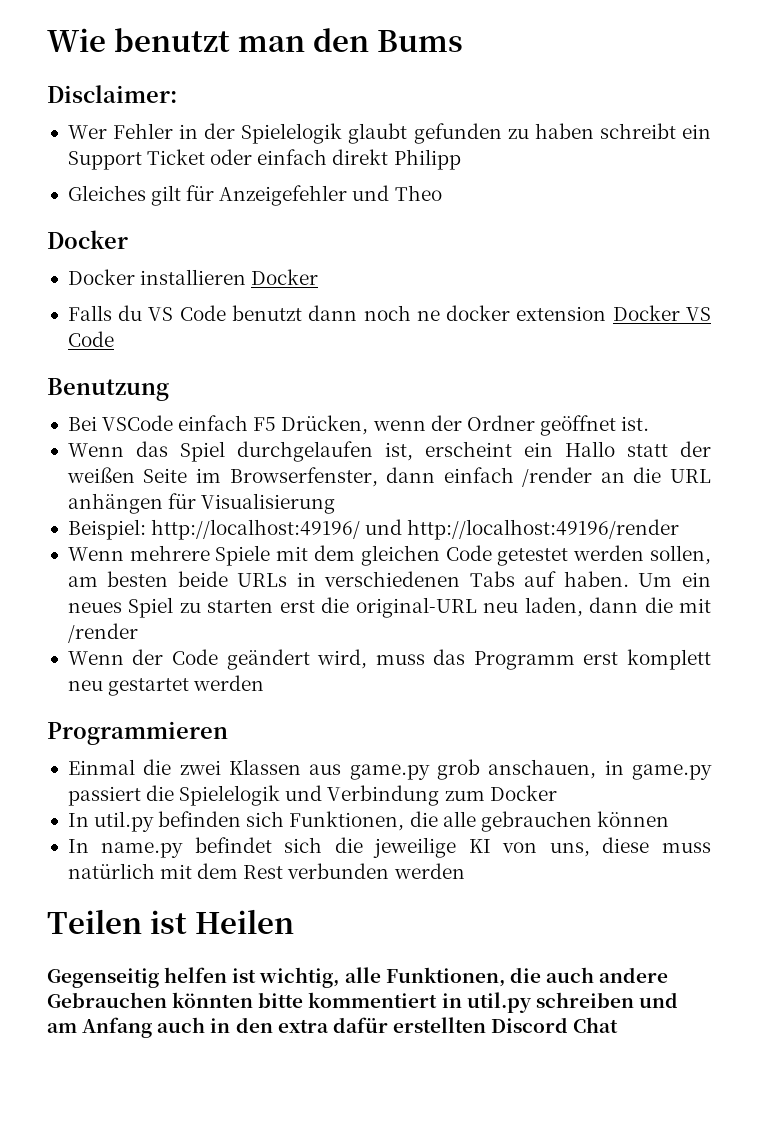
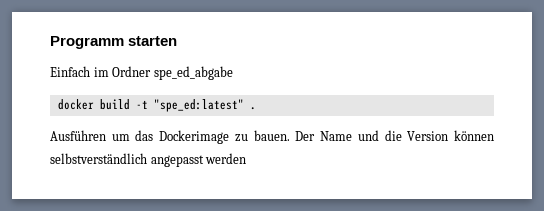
- Wie benutzt man den Bums
- Disclaimer:
- Wer Fehler in der Spielelogik glaubt gefunden zu haben schreibt ein Support Ticket oder einfach direkt Philipp
- Gleiches gilt für Anzeigefehler und Theo
- Docker
- Docker installieren Docker
- Falls du VS Code benutzt dann noch ne docker extension Docker VS Code
- Benutzung
- Bei VSCode einfach F5 Drücken, wenn der Ordner geöffnet ist.
- Wenn das Spiel durchgelaufen ist, erscheint ein Hallo statt der weißen Seite im Browserfenster, dann einfach /render an die URL anhängen für Visualisierung
- Beispiel: http://localhost:49196/ und http://localhost:49196/render
- Wenn mehrere Spiele mit dem gleichen Code getestet werden sollen, am besten beide URLs in verschiedenen Tabs auf haben. Um ein neues Spiel zu starten erst die original-URL neu laden, dann die mit /render
- Wenn der Code geändert wird, muss das Programm erst komplett neu gestartet werden
- Programmieren
- Einmal die zwei Klassen aus game.py grob anschauen, in game.py passiert die Spielelogik und Verbindung zum Docker
- In util.py befinden sich Funktionen, die alle gebrauchen können
- In name.py befindet sich die jeweilige KI von uns, diese muss natürlich mit dem Rest verbunden werden
- Teilen ist Heilen
- Gegenseitig helfen ist wichtig, alle Funktionen, die auch andere Gebrauchen könnten bitte kommentiert in util.py schreiben und am Anfang auch in den extra dafür erstellten Discord Chat
+ Programm starten
+ Einfach im Ordner spe_ed_abgabe
+ docker build -t "spe_ed:latest" .
+ Ausführen um das Dockerimage zu bauen. Der Name und die Version können selbstverständlich angepasst werden

